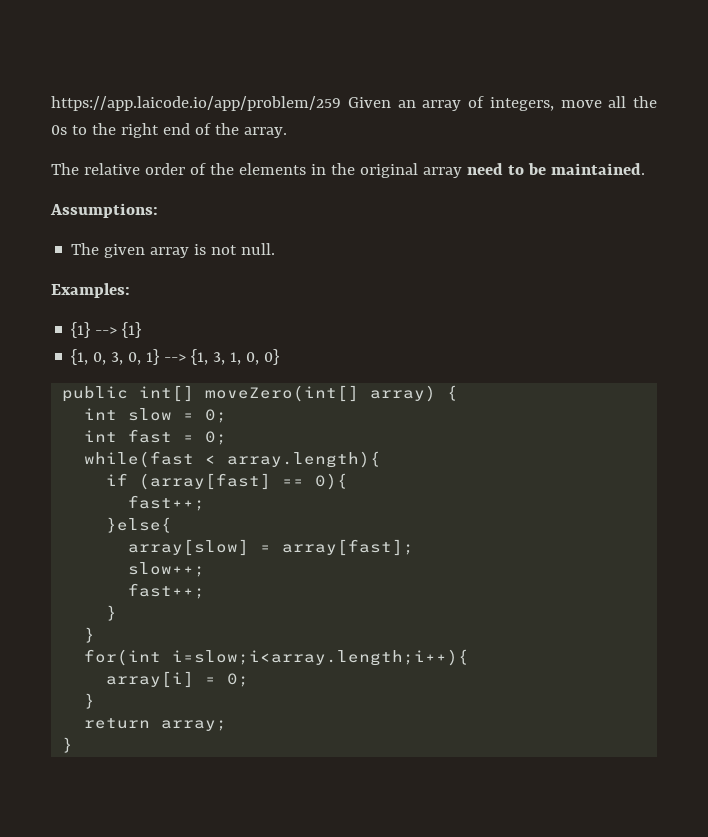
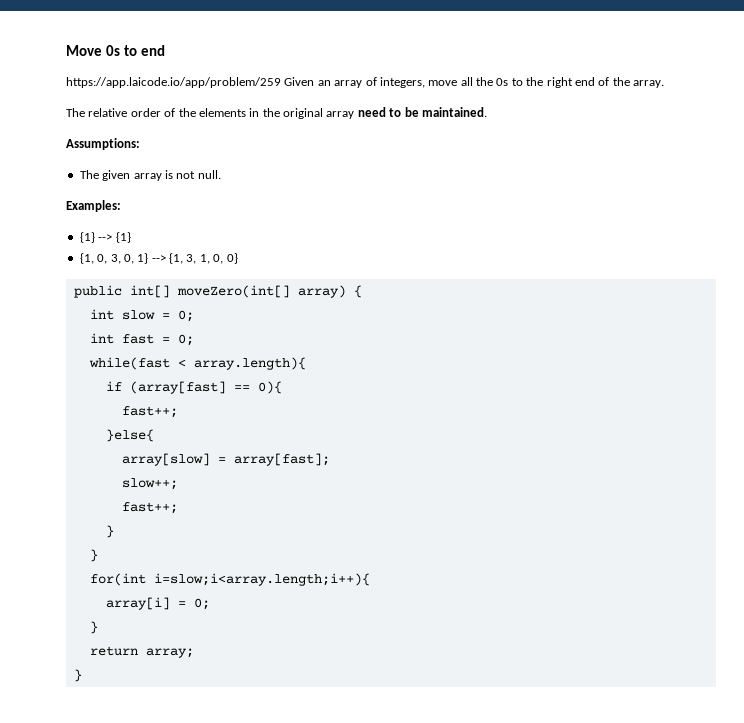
+ Move 0s to end

